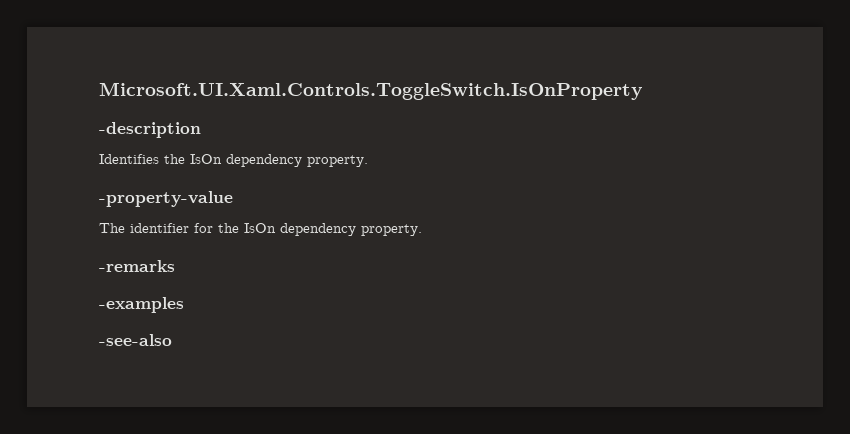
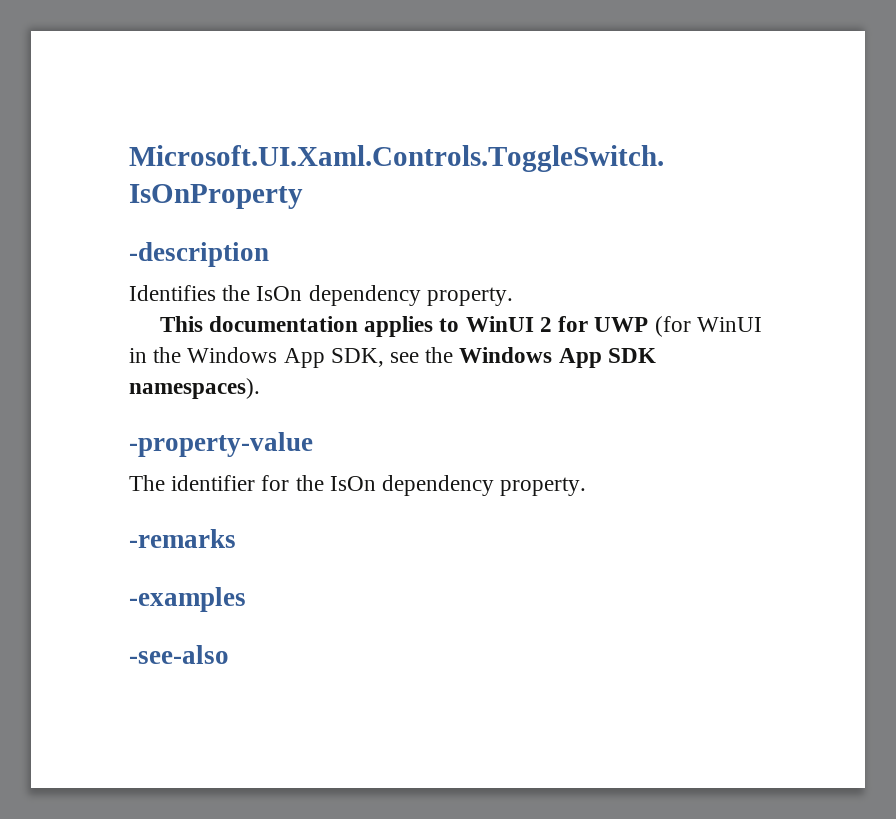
+ This documentation applies to WinUI 2 for UWP (for WinUI in the Windows App SDK, see the Windows App SDK namespaces).

